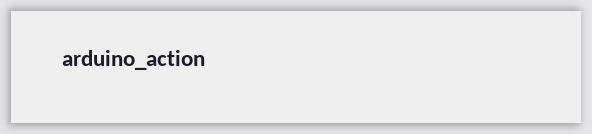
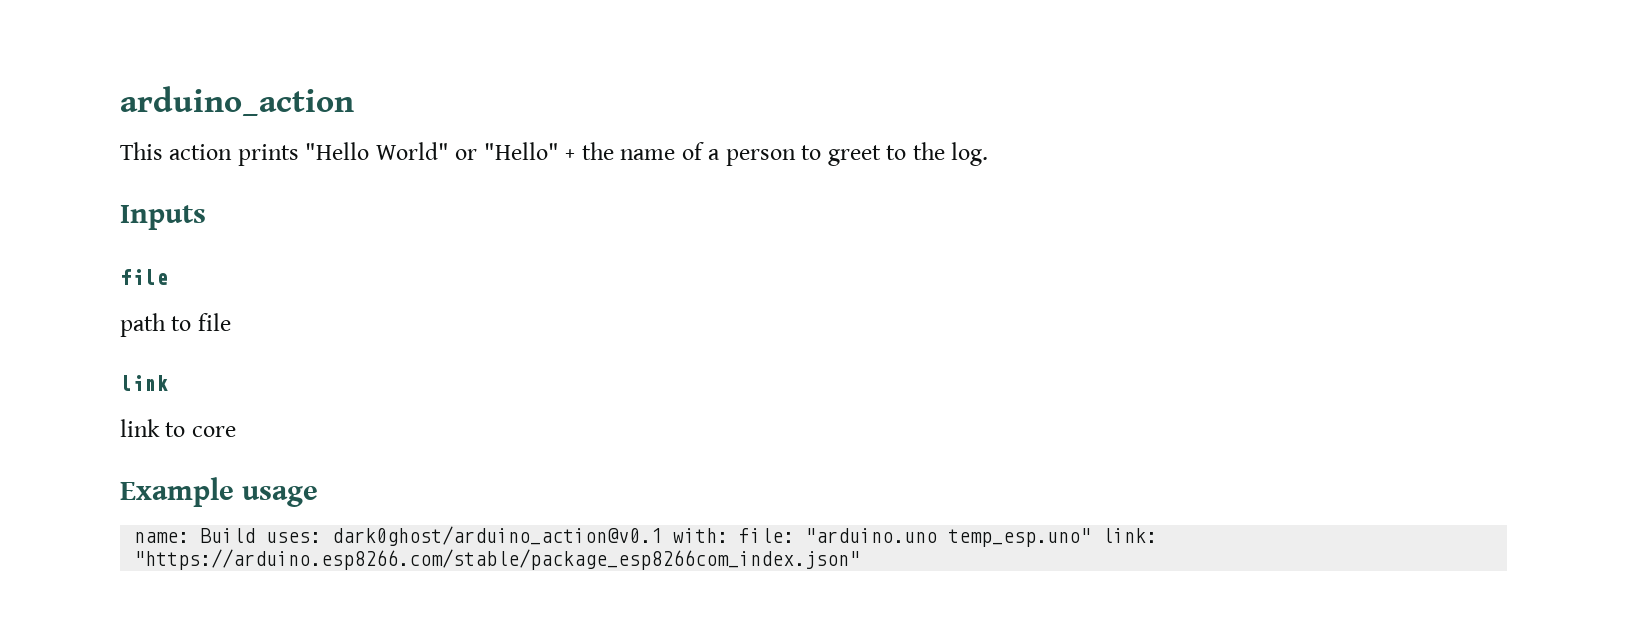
+ This action prints "Hello World" or "Hello" + the name of a person to greet to the log.
+ Inputs
+ file
+ path to file
+ link
+ link to core
+ Example usage
+ name: Build uses: dark0ghost/arduino_action@v0.1 with: file: "arduino.uno temp_esp.uno" link: "https://arduino.esp8266.com/stable/package_esp8266com_index.json"

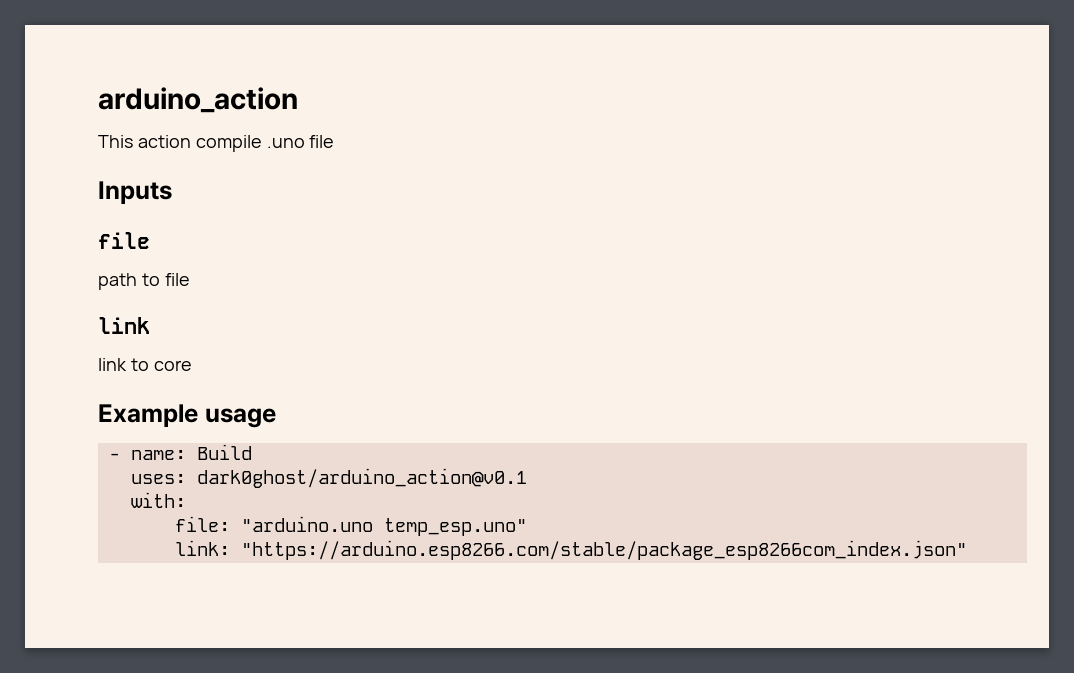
- This action prints "Hello World" or "Hello" + the name of a person to greet to the log.
+ This action compile .uno file
- name: Build uses: dark0ghost/arduino_action@v0.1 with: file: "arduino.uno temp_esp.uno" link: "https://arduino.esp8266.com/stable/package_esp8266com_index.json"
+ - name: Build
+ uses: dark0ghost/arduino_action@v0.1
+ with:
+ file: "arduino.uno temp_esp.uno"
+ link: "https://arduino.esp8266.com/stable/package_esp8266com_index.json"

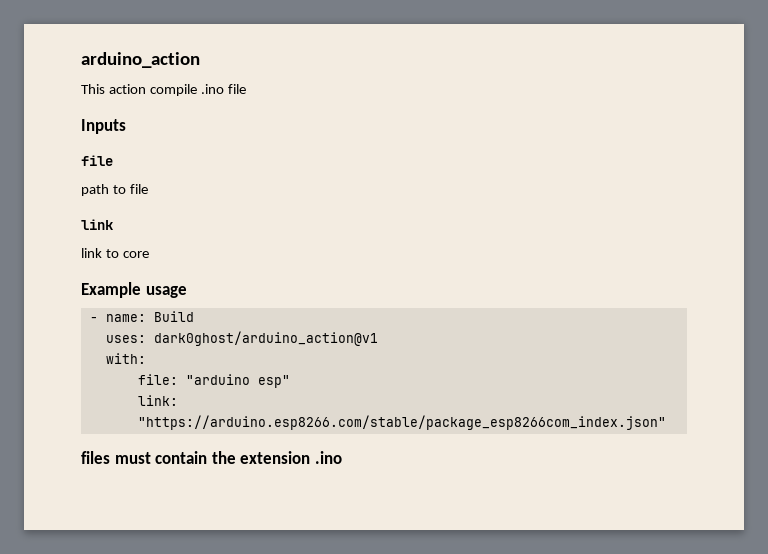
- This action compile .uno file
+ This action compile .ino file
- uses: dark0ghost/arduino_action@v0.1
+ uses: dark0ghost/arduino_action@v1
- file: "arduino.uno temp_esp.uno"
+ file: "arduino esp"
+ files must contain the extension .ino

